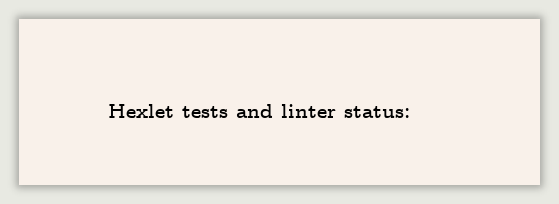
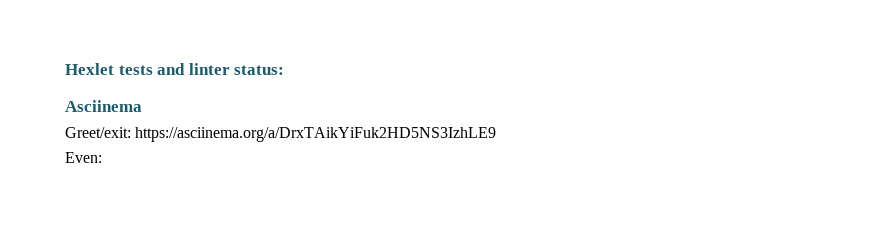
+ Asciinema
+ Greet/exit: https://asciinema.org/a/DrxTAikYiFuk2HD5NS3IzhLE9
+ Even:

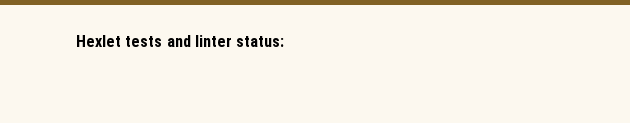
- Asciinema
- Greet/exit: https://asciinema.org/a/DrxTAikYiFuk2HD5NS3IzhLE9
- Even:

